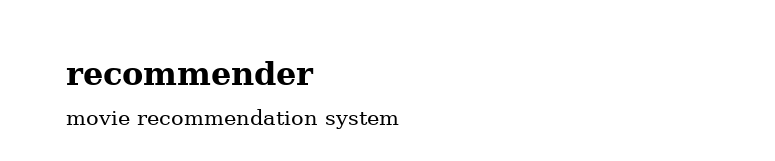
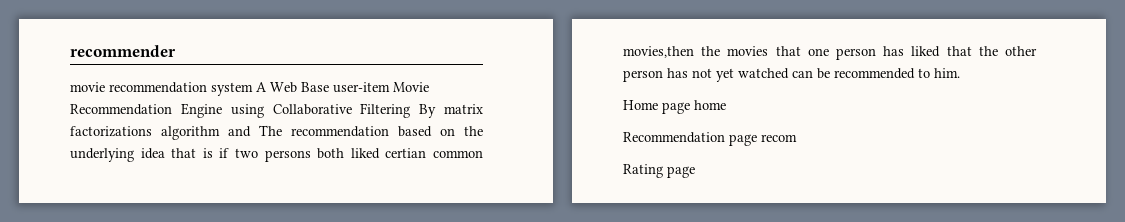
- movie recommendation system
+ movie recommendation system A Web Base user-item Movie Recommendation Engine using Collaborative Filtering By matrix factorizations algorithm and The recommendation based on the underlying idea that is if two persons both liked certian common movies,then the movies that one person has liked that the other person has not yet watched can be recommended to him.
+ Home page home
+ Recommendation page recom
+ Rating page

